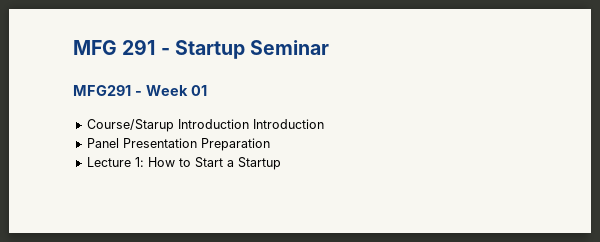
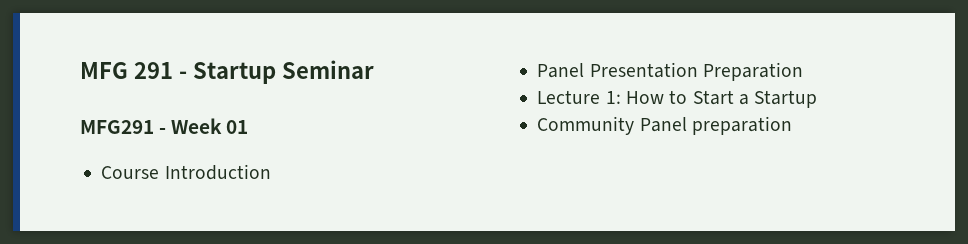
- Course/Starup Introduction Introduction
+ Course Introduction
+ Community Panel preparation

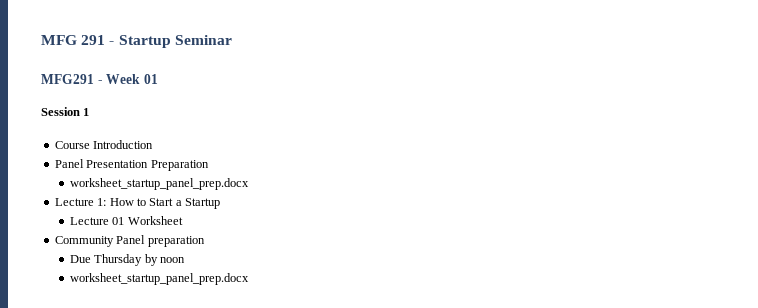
+ Session 1
  Panel Presentation Preparation
+ worksheet_startup_panel_prep.docx
+ Lecture 01 Worksheet
+ Due Thursday by noon
+ worksheet_startup_panel_prep.docx

